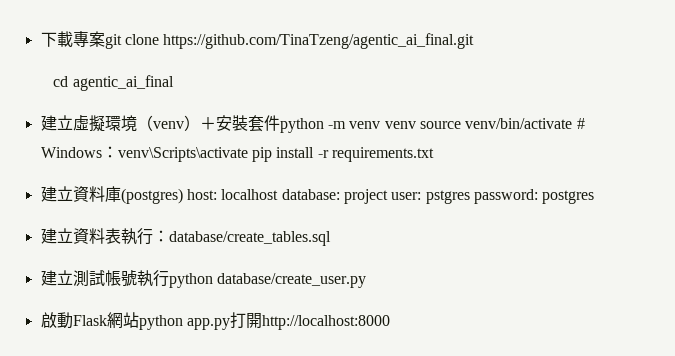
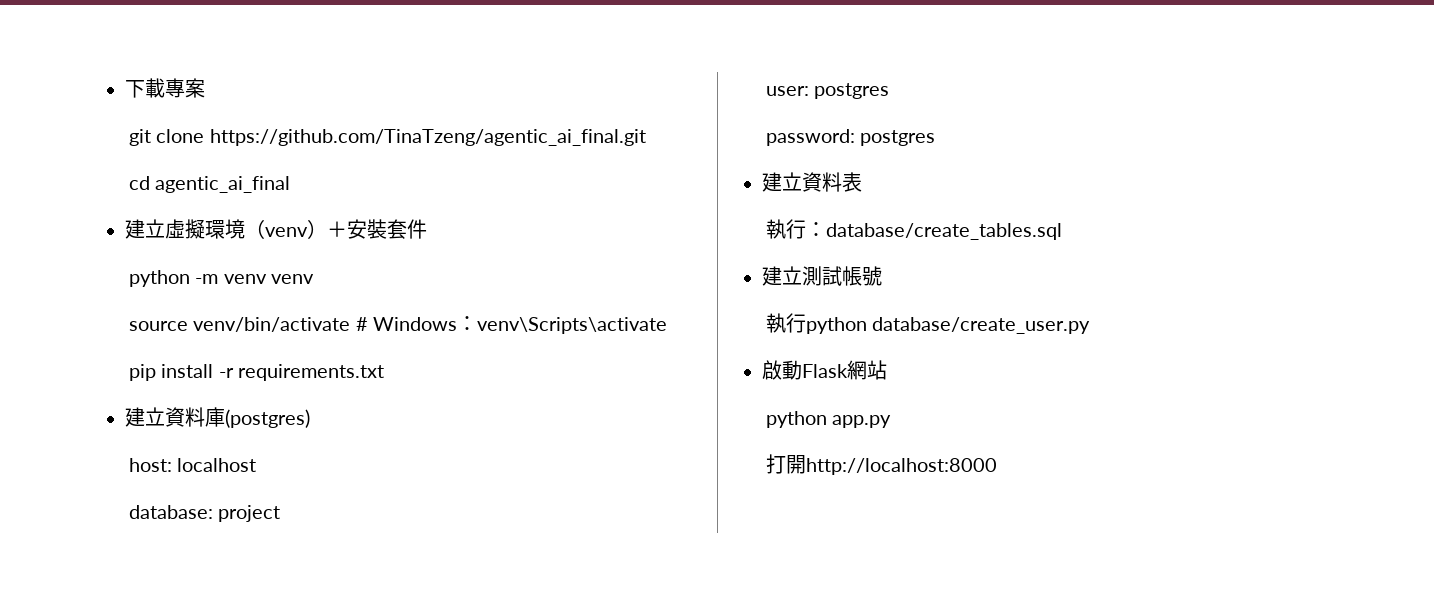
- 下載專案git clone https://github.com/TinaTzeng/agentic_ai_final.git
+ 下載專案
+ git clone https://github.com/TinaTzeng/agentic_ai_final.git
- 建立虛擬環境（venv）＋安裝套件python -m venv venv source venv/bin/activate # Windows：venv\Scripts\activate pip install -r requirements.txt
+ 建立虛擬環境（venv）＋安裝套件
+ python -m venv venv
+ source venv/bin/activate # Windows：venv\Scripts\activate
+ pip install -r requirements.txt
- 建立資料庫(postgres) host: localhost database: project user: pstgres password: postgres
+ 建立資料庫(postgres)
+ host: localhost
+ database: project
+ user: postgres
+ password: postgres
- 建立資料表執行：database/create_tables.sql
+ 建立資料表
+ 執行：database/create_tables.sql
- 建立測試帳號執行python database/create_user.py
+ 建立測試帳號
+ 執行python database/create_user.py
- 啟動Flask網站python app.py打開http://localhost:8000
+ 啟動Flask網站
+ python app.py
+ 打開http://localhost:8000

